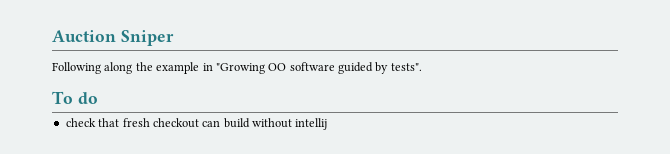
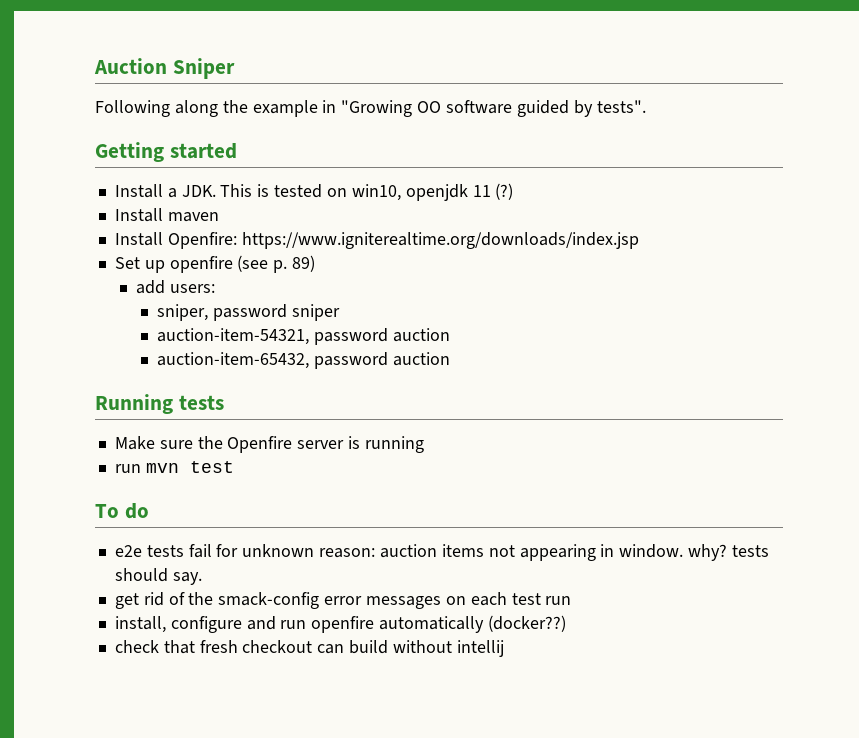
+ Getting started
+ Install a JDK. This is tested on win10, openjdk 11 (?)
+ Install maven
+ Install Openfire: https://www.igniterealtime.org/downloads/index.jsp
+ Set up openfire (see p. 89)
+ add users:
+ sniper, password sniper
+ auction-item-54321, password auction
+ auction-item-65432, password auction
+ Running tests
+ Make sure the Openfire server is running
+ run mvn test
  To do
+ e2e tests fail for unknown reason: auction items not appearing in window. why? tests should say.
+ get rid of the smack-config error messages on each test run
+ install, configure and run openfire automatically (docker??)

